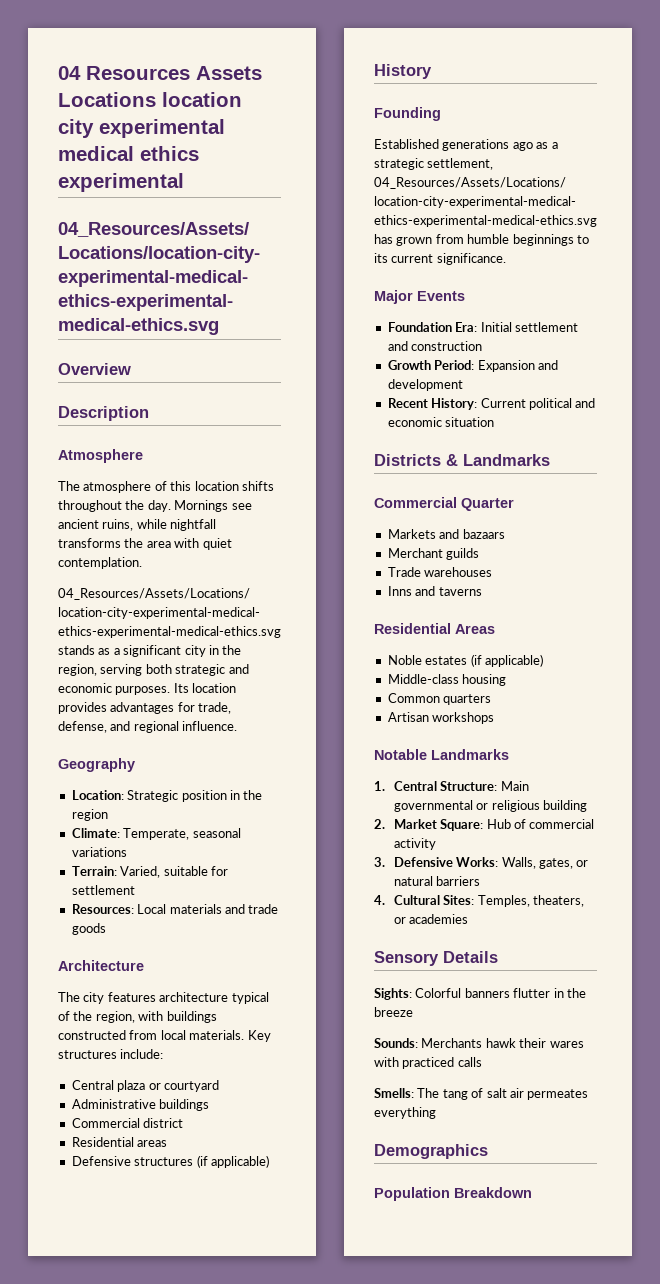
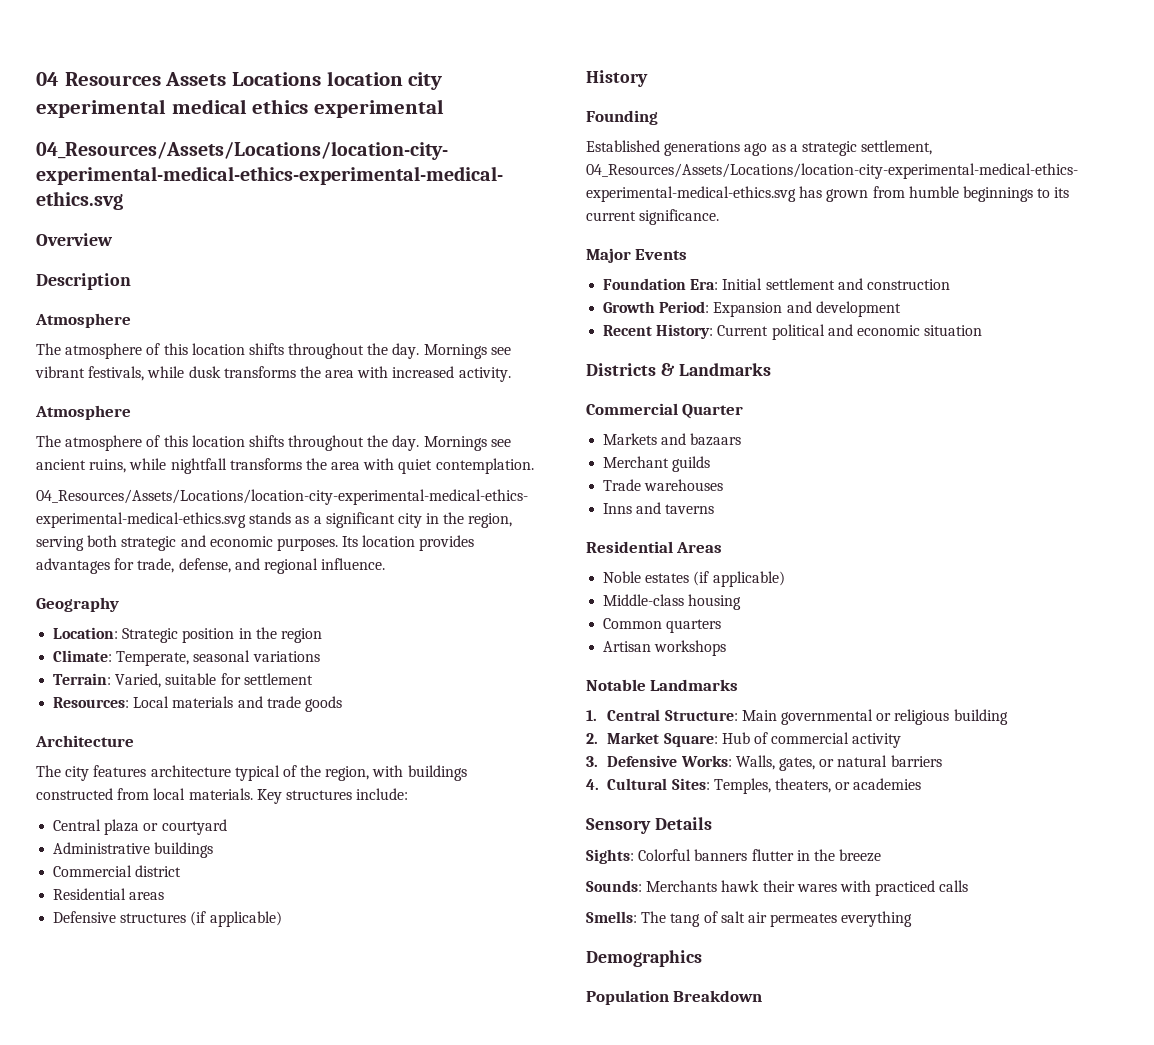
+ The atmosphere of this location shifts throughout the day. Mornings see vibrant festivals, while dusk transforms the area with increased activity.
+ Atmosphere

